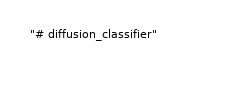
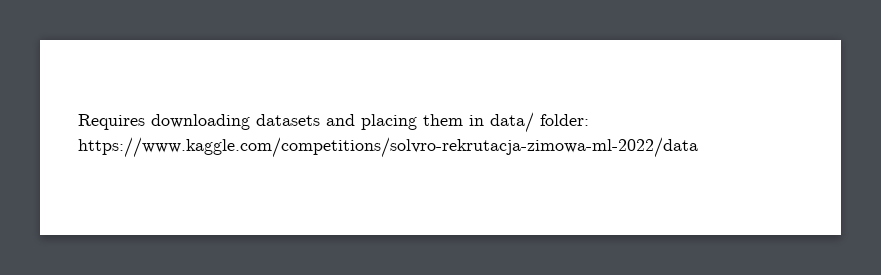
- "# diffusion_classifier"
+ Requires downloading datasets and placing them in data/ folder: https://www.kaggle.com/competitions/solvro-rekrutacja-zimowa-ml-2022/data

